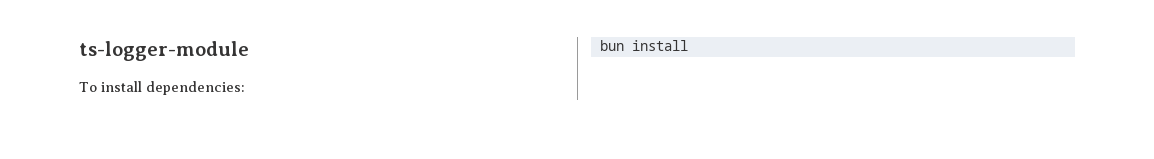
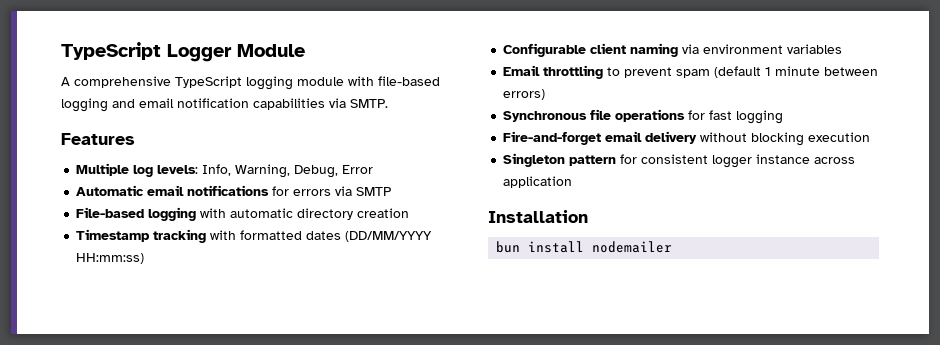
- ts-logger-module
- To install dependencies:
+ TypeScript Logger Module
+ A comprehensive TypeScript logging module with file-based logging and email notification capabilities via SMTP.
+ Features
+ Multiple log levels: Info, Warning, Debug, Error
+ Automatic email notifications for errors via SMTP
+ File-based logging with automatic directory creation
+ Timestamp tracking with formatted dates (DD/MM/YYYY HH:mm:ss)
+ Configurable client naming via environment variables
+ Email throttling to prevent spam (default 1 minute between errors)
+ Synchronous file operations for fast logging
+ Fire-and-forget email delivery without blocking execution
+ Singleton pattern for consistent logger instance across application
+ Installation
- bun install
+ bun install nodemailer

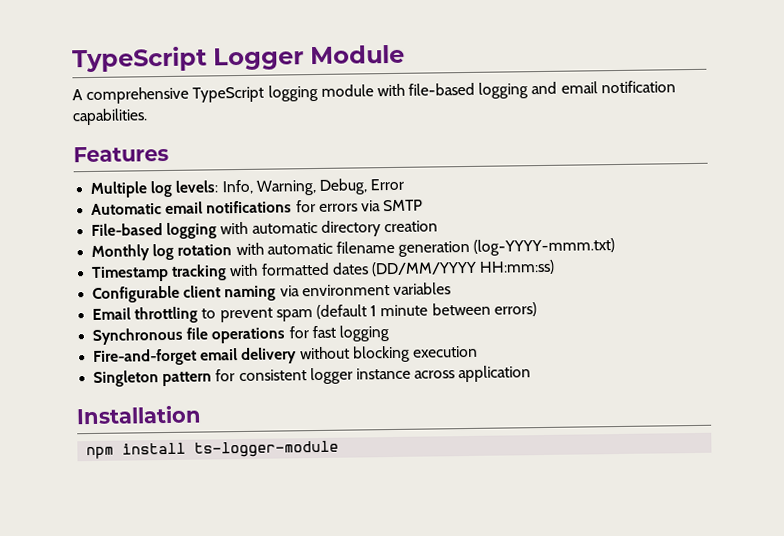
- A comprehensive TypeScript logging module with file-based logging and email notification capabilities via SMTP.
+ A comprehensive TypeScript logging module with file-based logging and email notification capabilities.
+ Monthly log rotation with automatic filename generation (log-YYYY-mmm.txt)
- bun install nodemailer
+ npm install ts-logger-module

